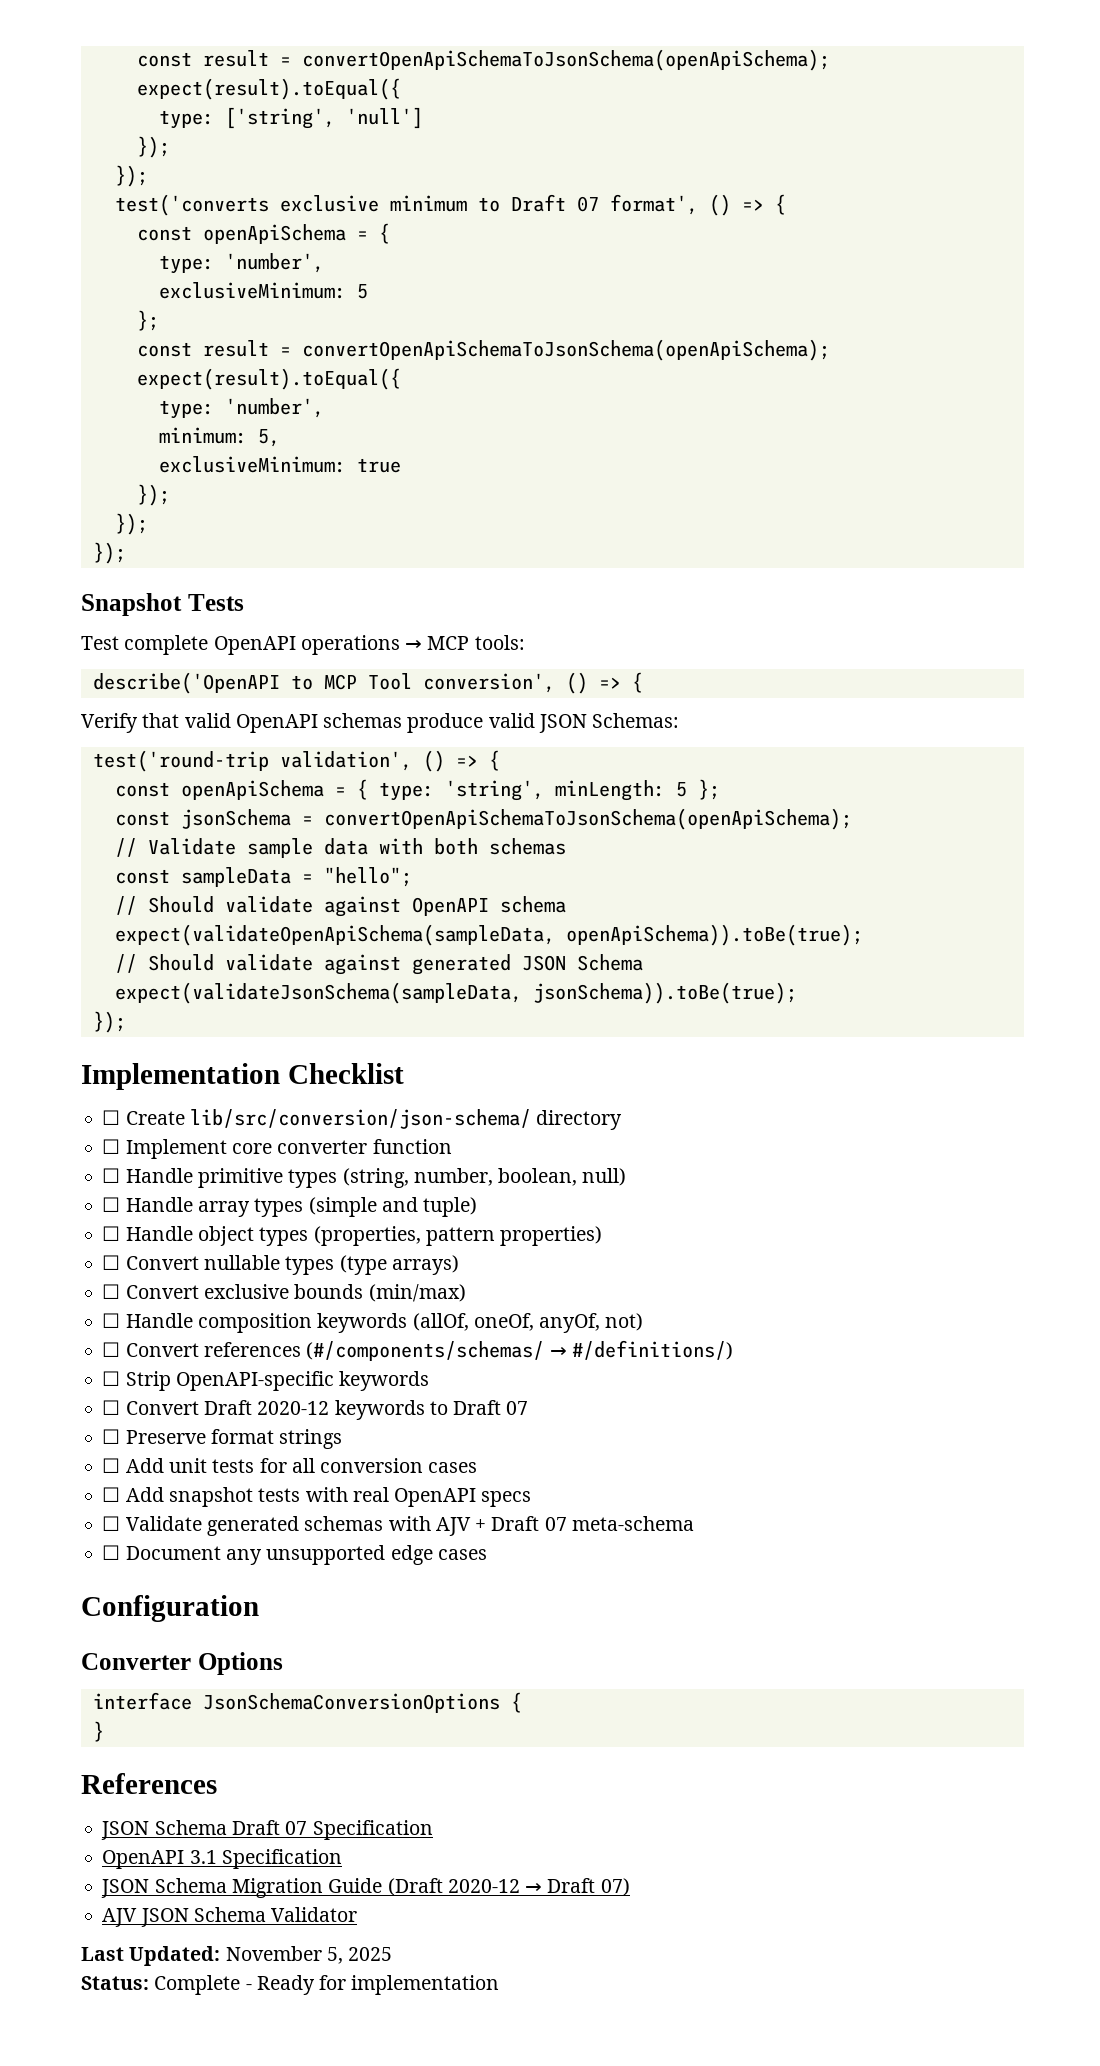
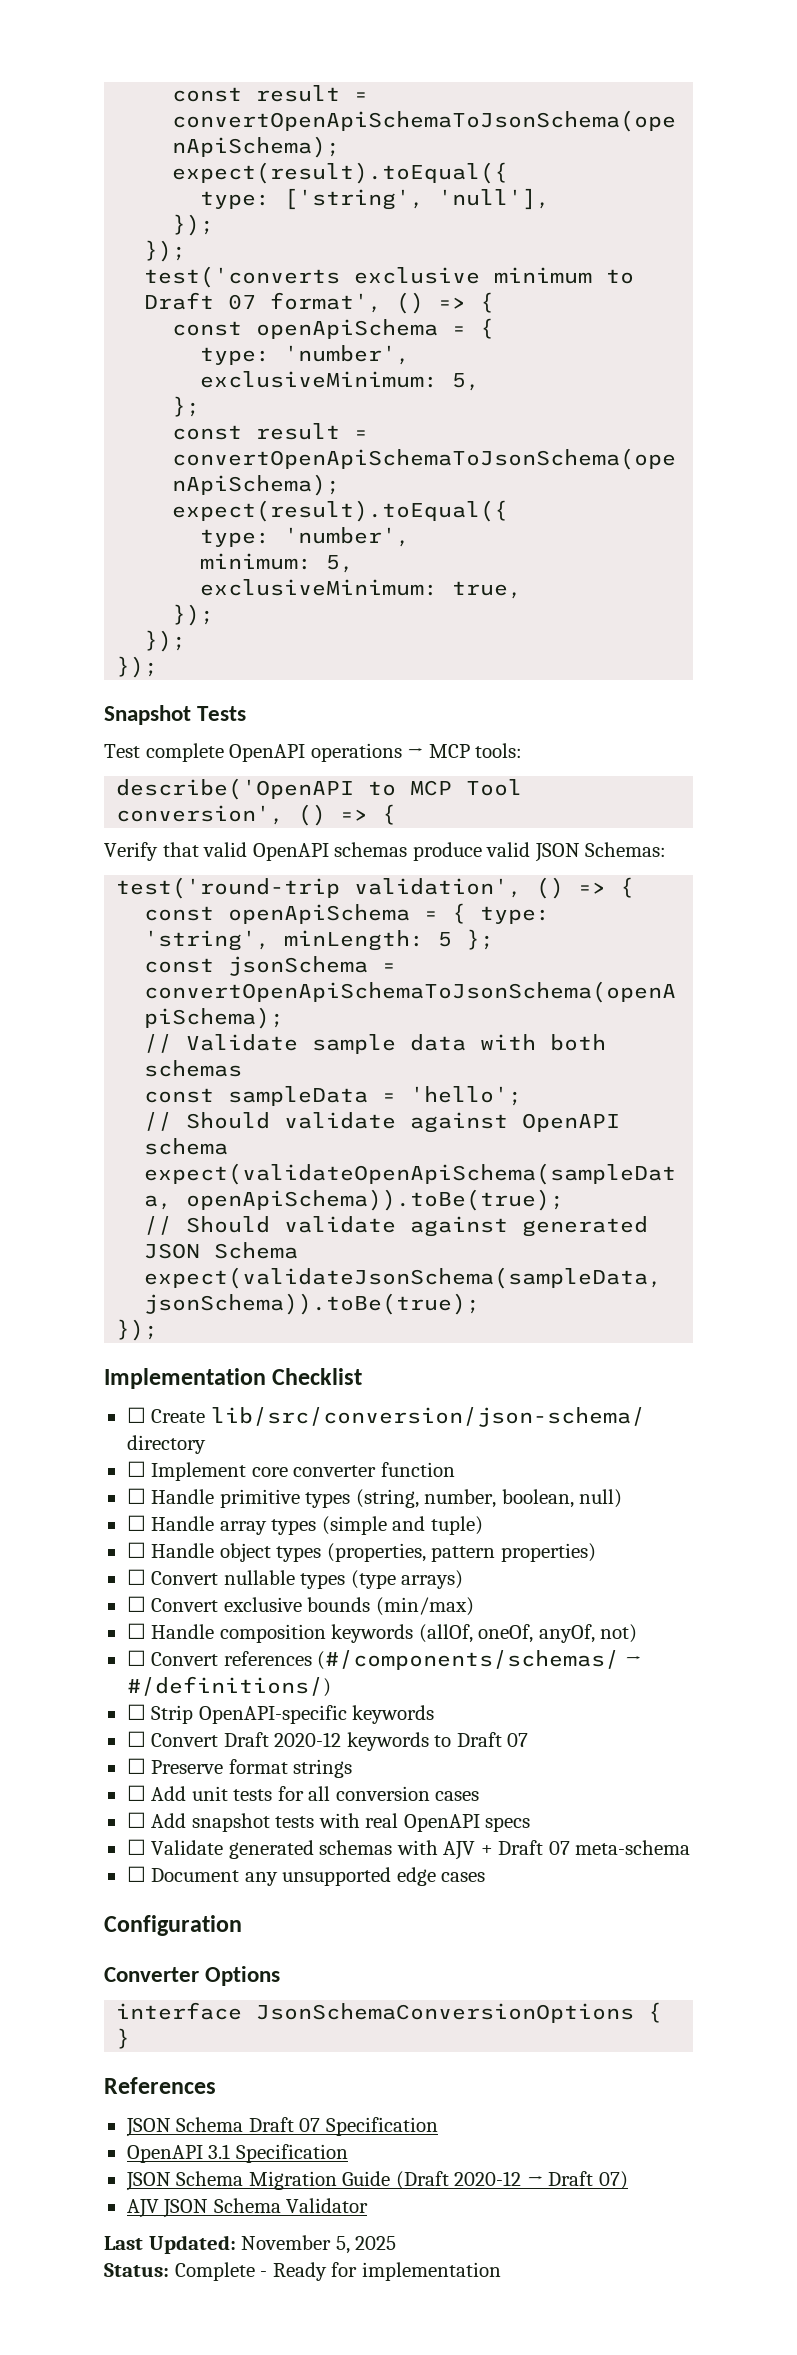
- type: ['string', 'null']
+ type: ['string', 'null'],
- exclusiveMinimum: 5
+ exclusiveMinimum: 5,
- exclusiveMinimum: true
+ exclusiveMinimum: true,
- const sampleData = "hello";
+ const sampleData = 'hello';

